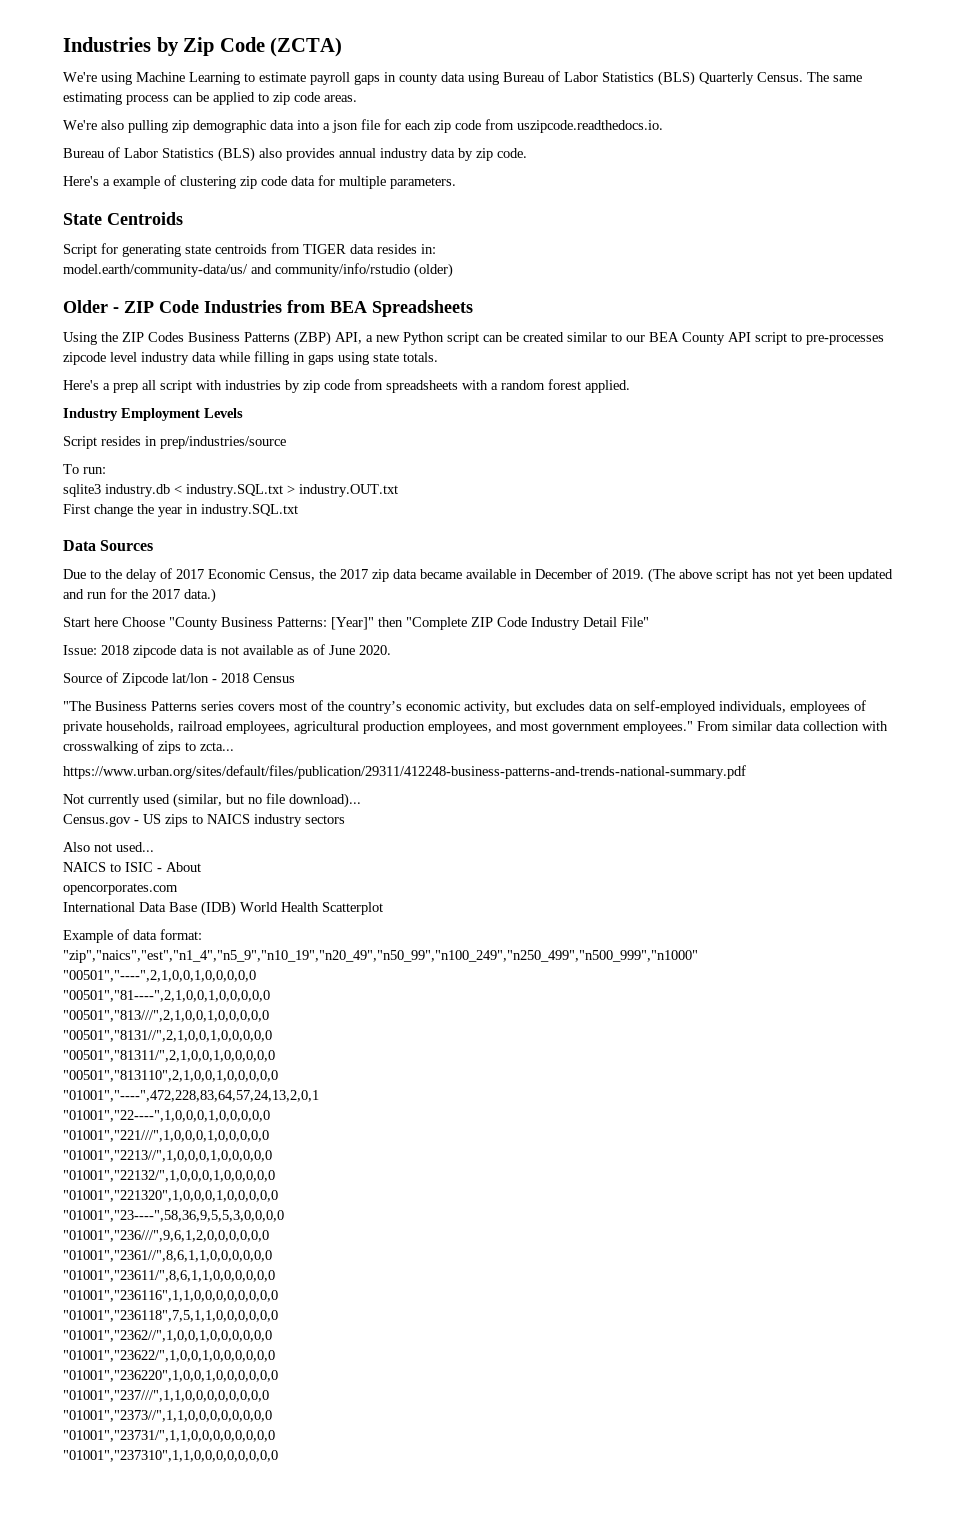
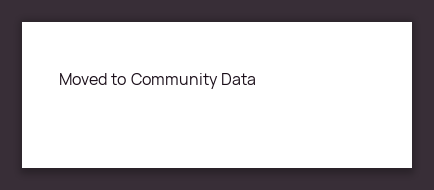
- Industries by Zip Code (ZCTA)
- We're using Machine Learning to estimate payroll gaps in county data using Bureau of Labor Statistics (BLS) Quarterly Census. The same estimating process can be applied to zip code areas.
- We're also pulling zip demographic data into a json file for each zip code from uszipcode.readthedocs.io.
- Bureau of Labor Statistics (BLS) also provides annual industry data by zip code.
- Here's a example of clustering zip code data for multiple parameters.
- State Centroids
- Script for generating state centroids from TIGER data resides in:
- model.earth/community-data/us/ and community/info/rstudio (older)
- Older - ZIP Code Industries from BEA Spreadsheets
- Using the ZIP Codes Business Patterns (ZBP) API, a new Python script can be created similar to our BEA County API script to pre-processes zipcode level industry data while filling in gaps using state totals.
- Here's a prep all script with industries by zip code from spreadsheets with a random forest applied.
- Industry Employment Levels
- Script resides in prep/industries/source
- To run:
- sqlite3 industry.db < industry.SQL.txt > industry.OUT.txt
- First change the year in industry.SQL.txt
- Data Sources
- Due to the delay of 2017 Economic Census, the 2017 zip data became available in December of 2019. (The above script has not yet been updated and run for the 2017 data.)
- Start here Choose "County Business Patterns: [Year]" then "Complete ZIP Code Industry Detail File"
- Issue: 2018 zipcode data is not available as of June 2020.
- Source of Zipcode lat/lon - 2018 Census
- "The Business Patterns series covers most of the country’s economic activity, but excludes data on self-employed individuals, employees of private households, railroad employees, agricultural production employees, and most government employees." From similar data collection with crosswalking of zips to zcta...
- https://www.urban.org/sites/default/files/publication/29311/412248-business-patterns-and-trends-national-summary.pdf
- Not currently used (similar, but no file download)...
- Census.gov - US zips to NAICS industry sectors
- Also not used...
- NAICS to ISIC - About
- opencorporates.com
- International Data Base (IDB) World Health Scatterplot
- Example of data format:
- "zip","naics","est","n1_4","n5_9","n10_19","n20_49","n50_99","n100_249","n250_499","n500_999","n1000"
- "00501","----",2,1,0,0,1,0,0,0,0,0
- "00501","81----",2,1,0,0,1,0,0,0,0,0
- "00501","813///",2,1,0,0,1,0,0,0,0,0
- "00501","8131//",2,1,0,0,1,0,0,0,0,0
- "00501","81311/",2,1,0,0,1,0,0,0,0,0
- "00501","813110",2,1,0,0,1,0,0,0,0,0
- "01001","----",472,228,83,64,57,24,13,2,0,1
- "01001","22----",1,0,0,0,1,0,0,0,0,0
- "01001","221///",1,0,0,0,1,0,0,0,0,0
- "01001","2213//",1,0,0,0,1,0,0,0,0,0
- "01001","22132/",1,0,0,0,1,0,0,0,0,0
- "01001","221320",1,0,0,0,1,0,0,0,0,0
- "01001","23----",58,36,9,5,5,3,0,0,0,0
- "01001","236///",9,6,1,2,0,0,0,0,0,0
- "01001","2361//",8,6,1,1,0,0,0,0,0,0
- "01001","23611/",8,6,1,1,0,0,0,0,0,0
- "01001","236116",1,1,0,0,0,0,0,0,0,0
- "01001","236118",7,5,1,1,0,0,0,0,0,0
- "01001","2362//",1,0,0,1,0,0,0,0,0,0
- "01001","23622/",1,0,0,1,0,0,0,0,0,0
- "01001","236220",1,0,0,1,0,0,0,0,0,0
- "01001","237///",1,1,0,0,0,0,0,0,0,0
- "01001","2373//",1,1,0,0,0,0,0,0,0,0
- "01001","23731/",1,1,0,0,0,0,0,0,0,0
- "01001","237310",1,1,0,0,0,0,0,0,0,0
+ Moved to Community Data

